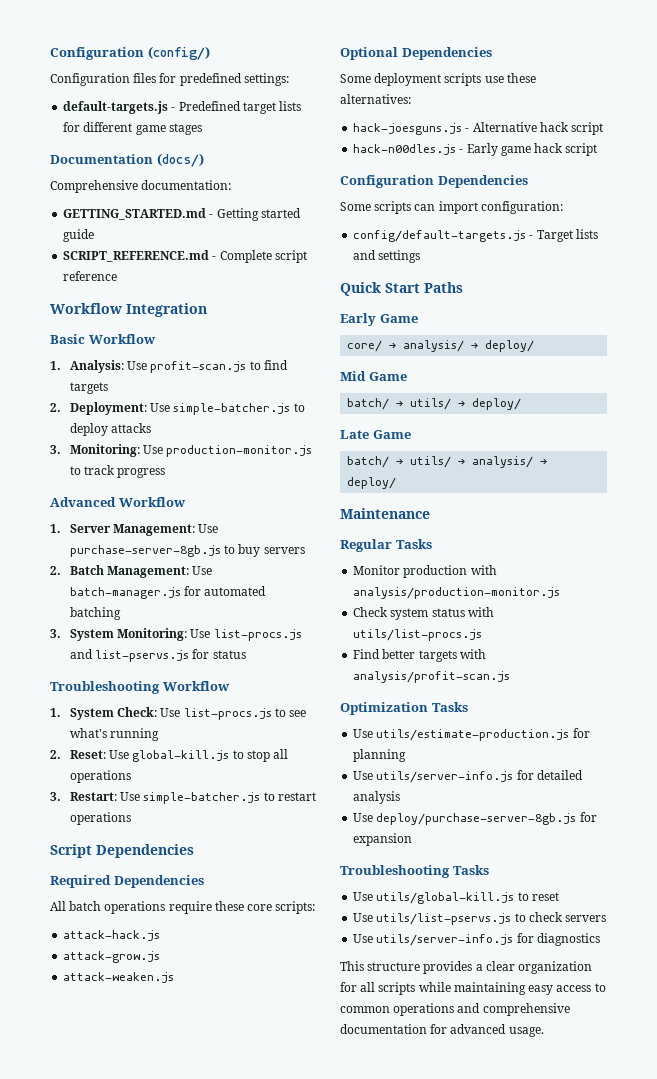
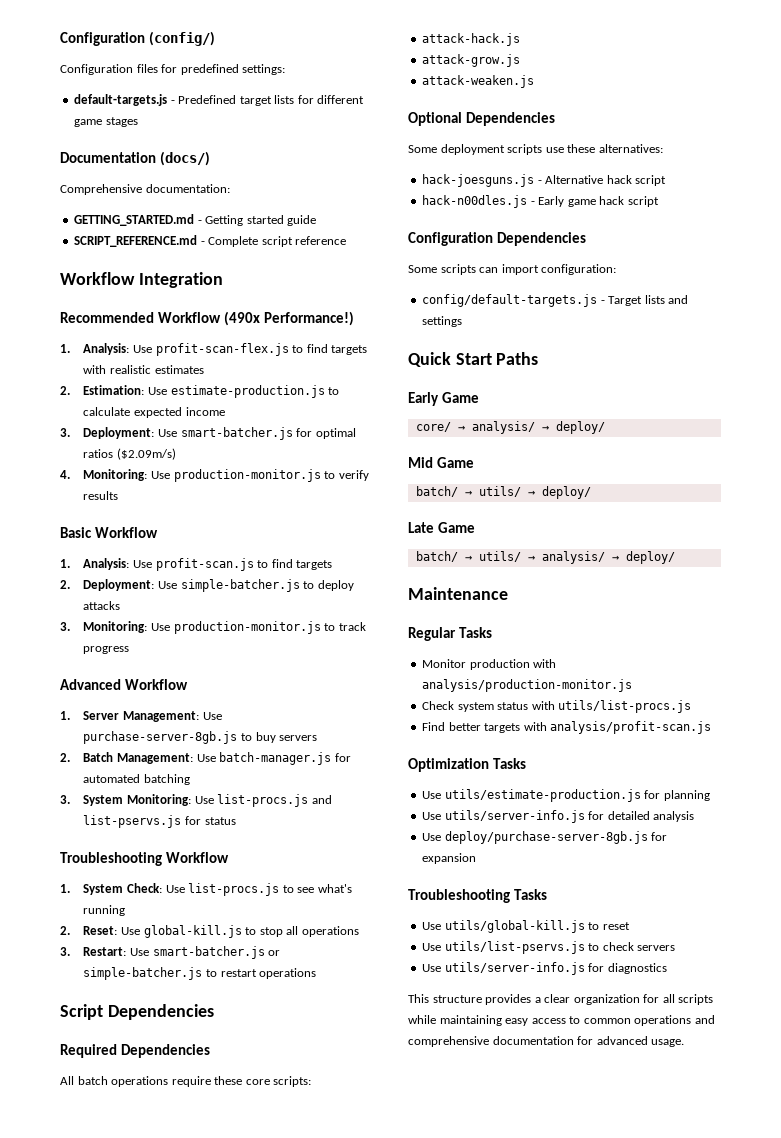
+ Recommended Workflow (490x Performance!)
+ 1. Analysis: Use profit-scan-flex.js to find targets with realistic estimates
+ 2. Estimation: Use estimate-production.js to calculate expected income
+ 3. Deployment: Use smart-batcher.js for optimal ratios ($2.09m/s)
+ 4. Monitoring: Use production-monitor.js to verify results
- 3. Restart: Use simple-batcher.js to restart operations
+ 3. Restart: Use smart-batcher.js or simple-batcher.js to restart operations

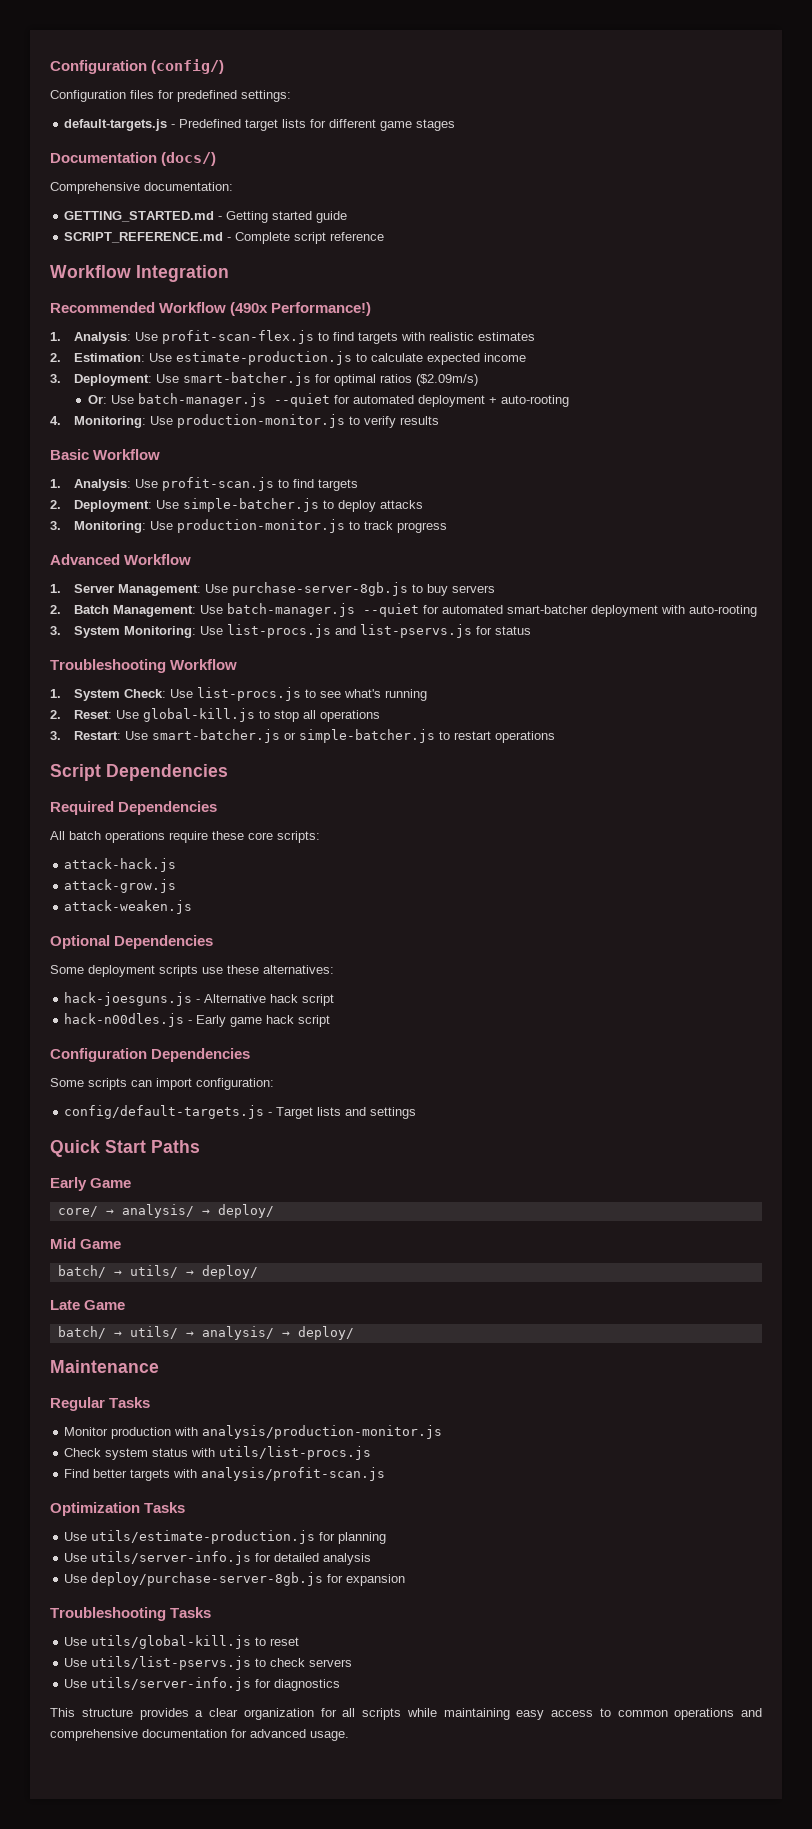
+ Or: Use batch-manager.js --quiet for automated deployment + auto-rooting
- 2. Batch Management: Use batch-manager.js for automated batching
+ 2. Batch Management: Use batch-manager.js --quiet for automated smart-batcher deployment with auto-rooting

